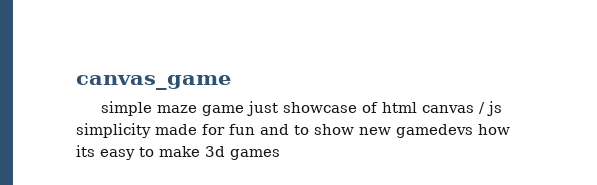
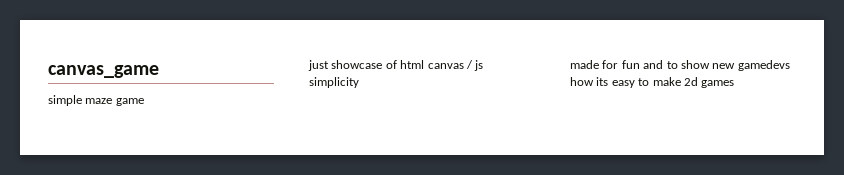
- simple maze game just showcase of html canvas / js simplicity made for fun and to show new gamedevs how its easy to make 3d games
+ simple maze game
+ just showcase of html canvas / js simplicity
+ made for fun and to show new gamedevs how its easy to make 2d games

